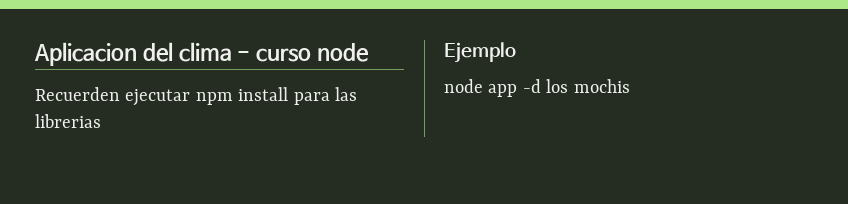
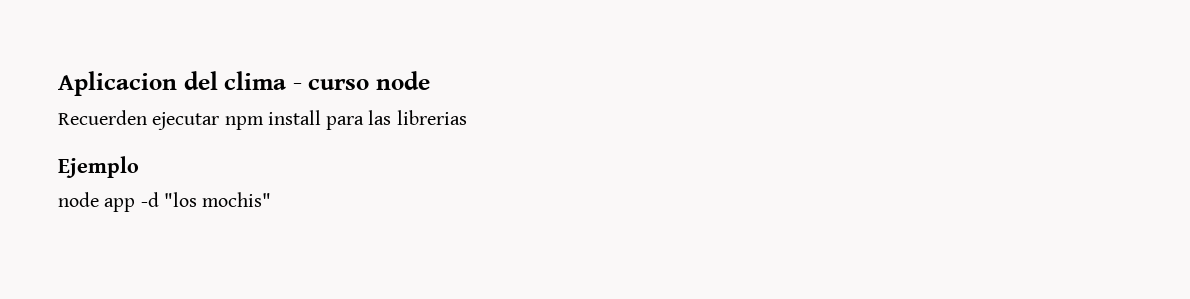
- node app -d los mochis
+ node app -d "los mochis"

